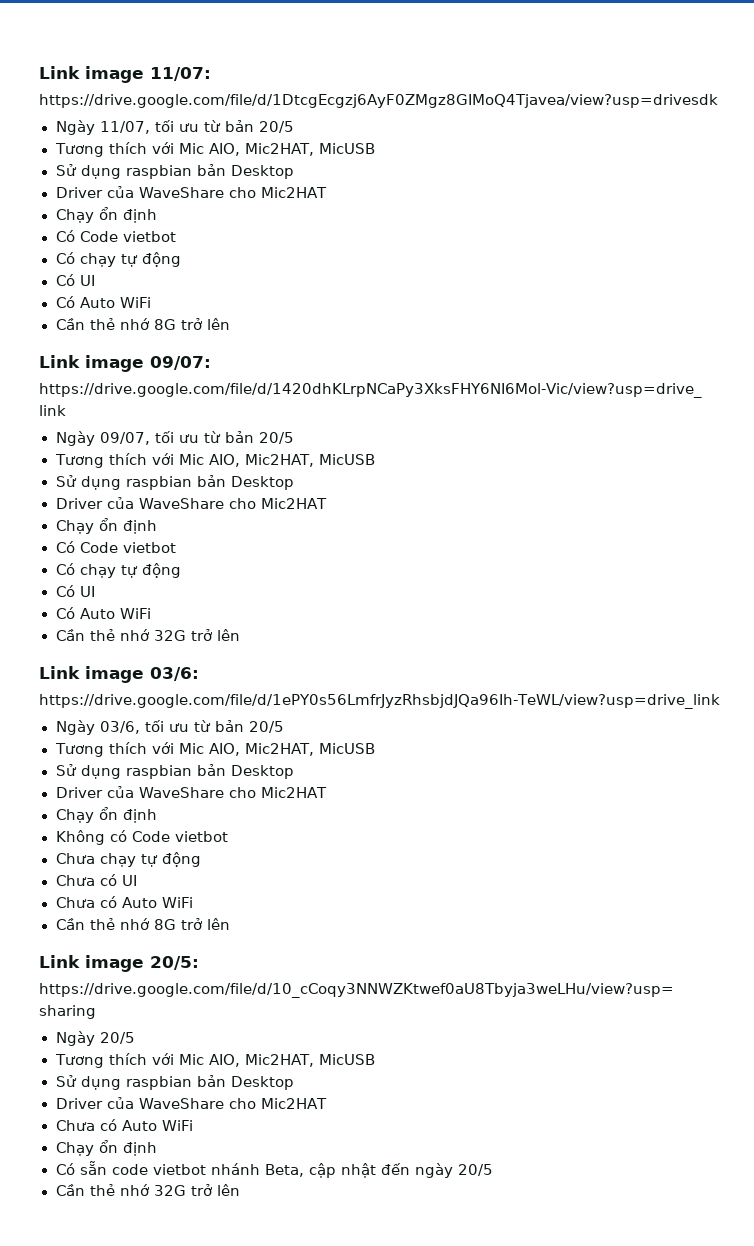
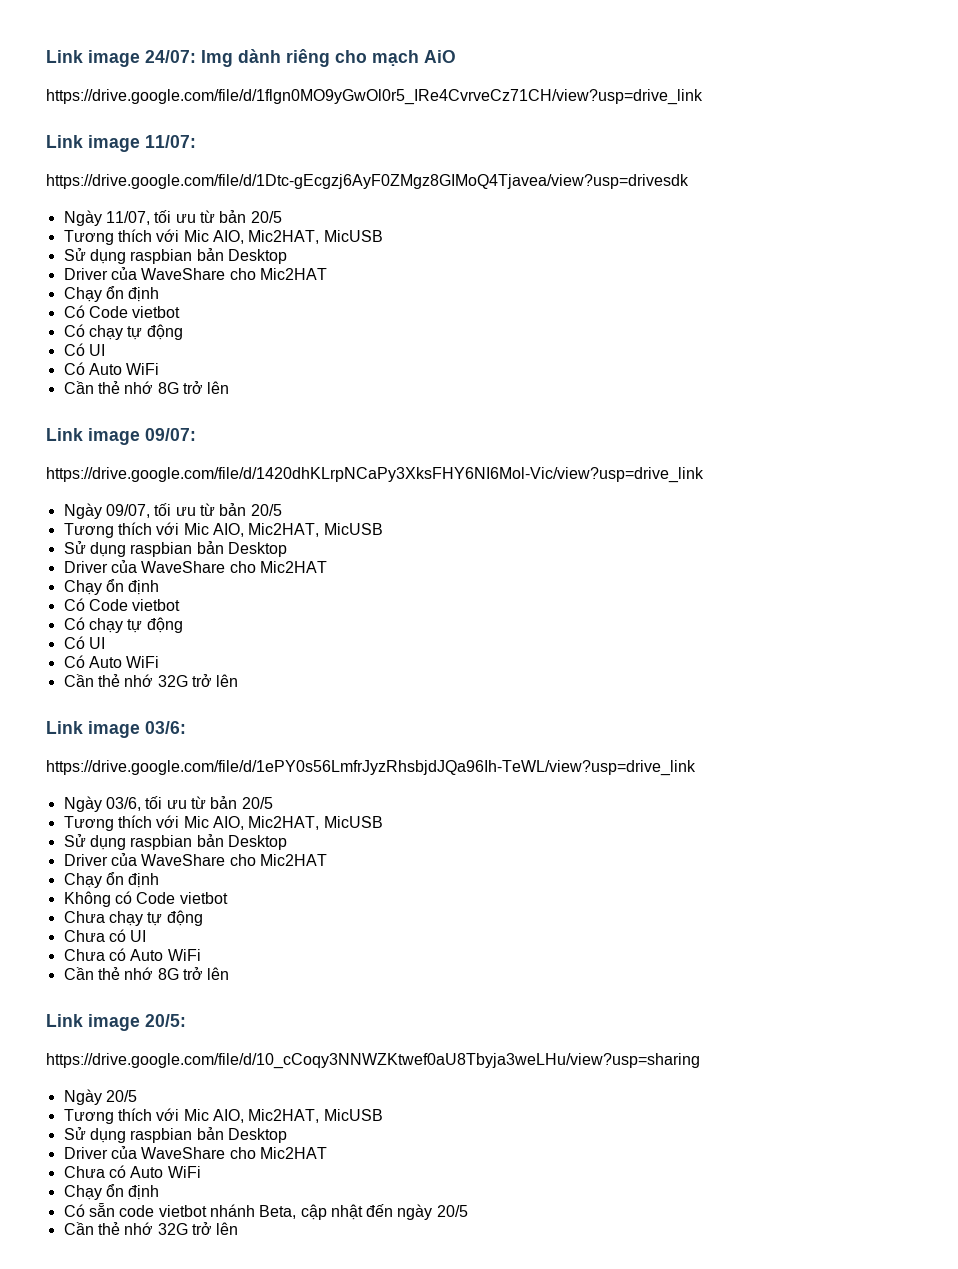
+ Link image 24/07: Img dành riêng cho mạch AiO
+ https://drive.google.com/file/d/1flgn0MO9yGwOl0r5_IRe4CvrveCz71CH/view?usp=drive_link
- https://drive.google.com/file/d/1DtcgEcgzj6AyF0ZMgz8GIMoQ4Tjavea/view?usp=drivesdk
+ https://drive.google.com/file/d/1Dtc-gEcgzj6AyF0ZMgz8GIMoQ4Tjavea/view?usp=drivesdk

